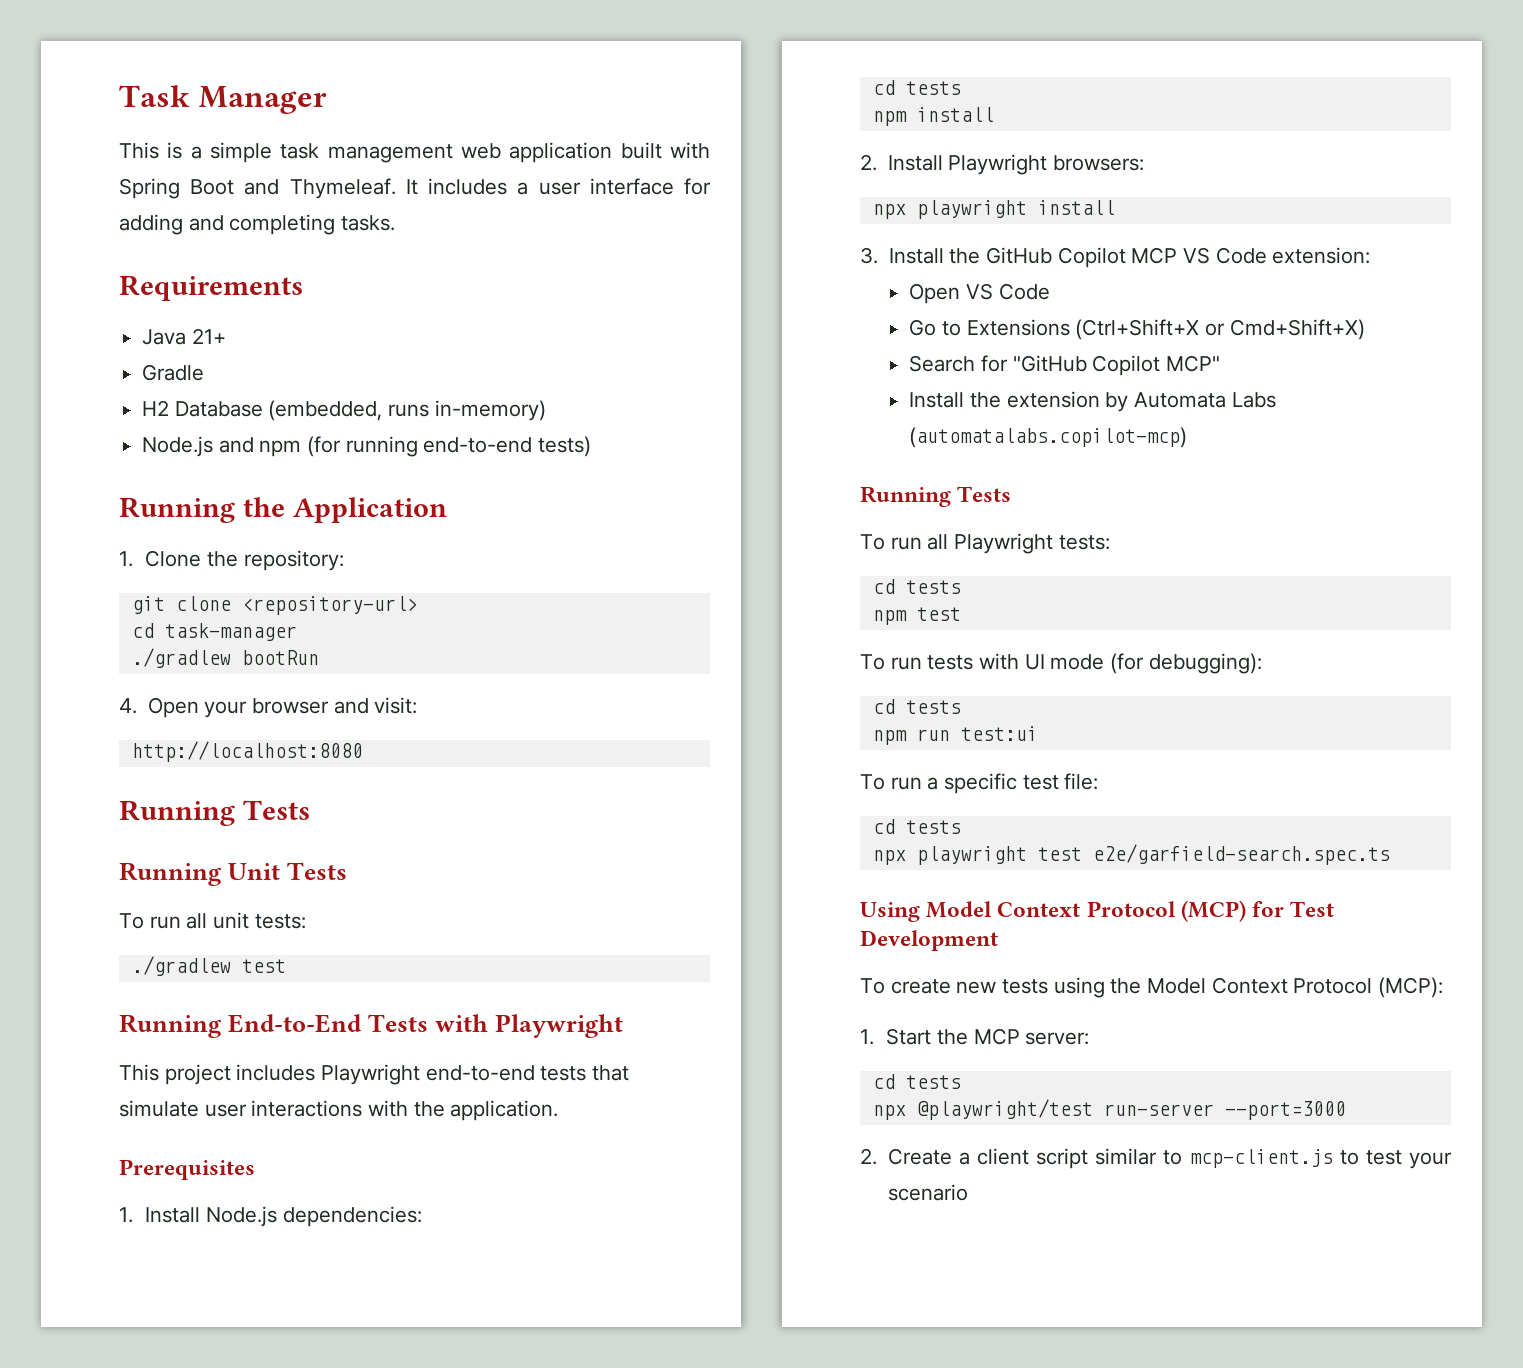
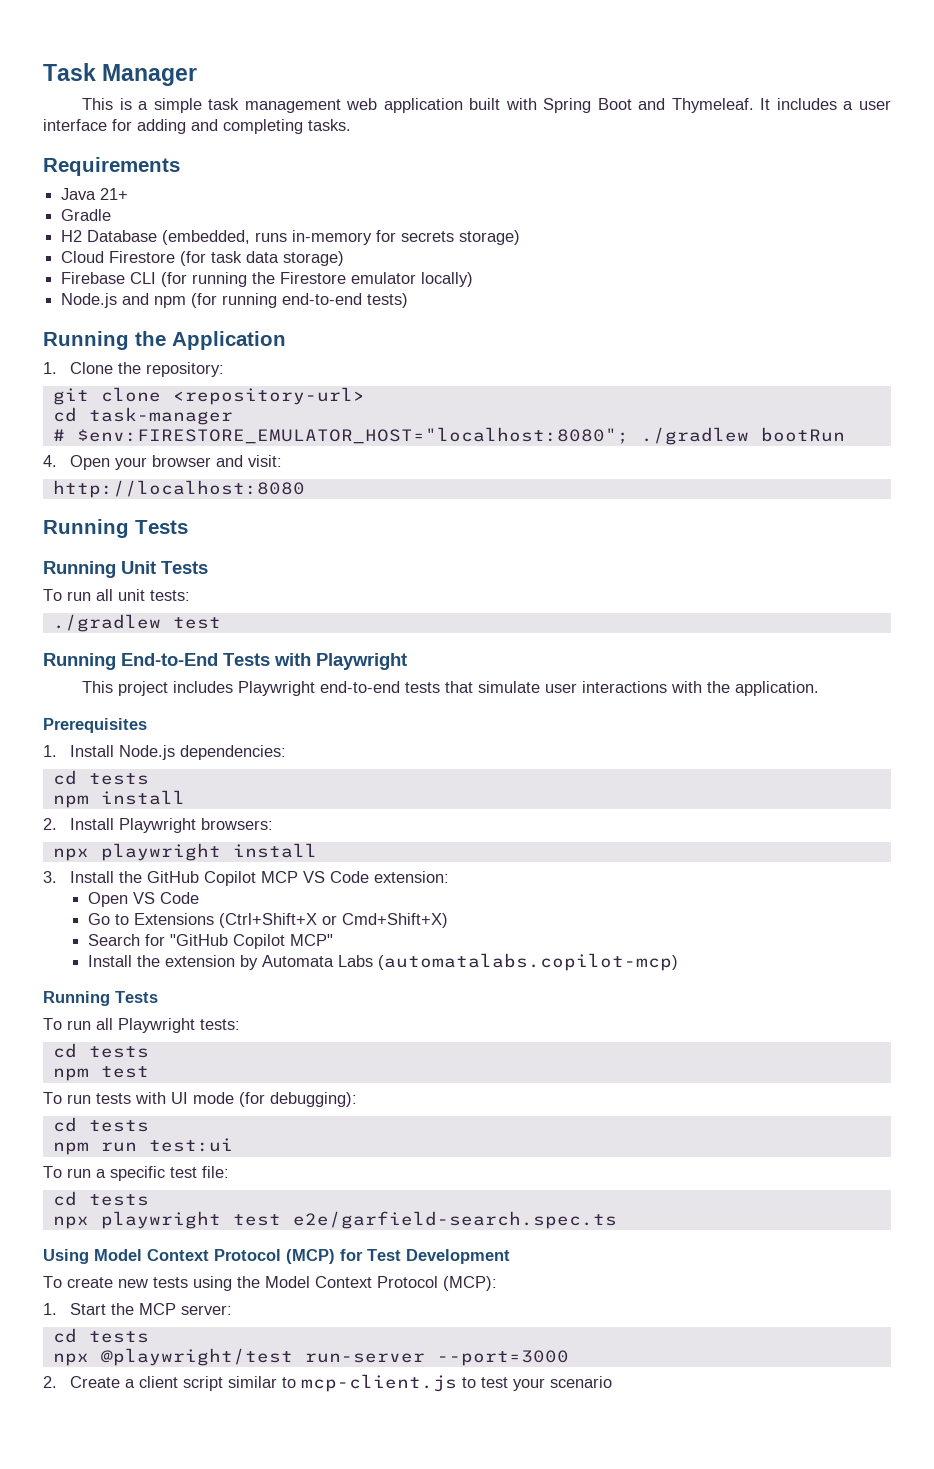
- H2 Database (embedded, runs in-memory)
+ H2 Database (embedded, runs in-memory for secrets storage)
+ Cloud Firestore (for task data storage)
+ Firebase CLI (for running the Firestore emulator locally)
- ./gradlew bootRun
+ # $env:FIRESTORE_EMULATOR_HOST="localhost:8080"; ./gradlew bootRun

